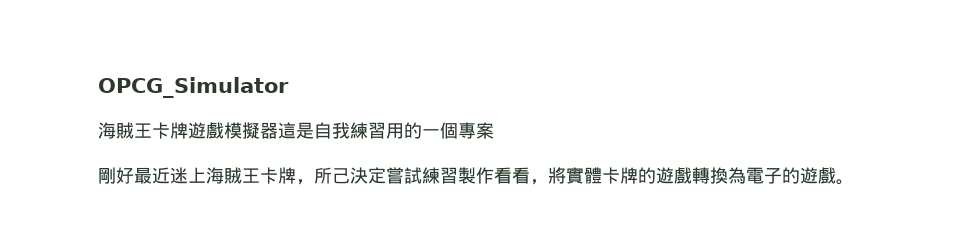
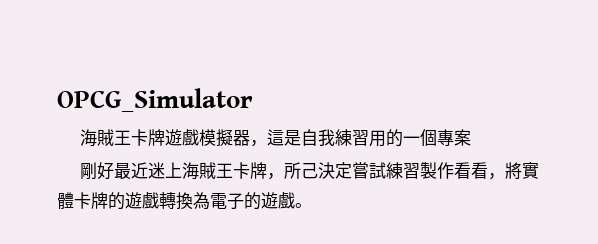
- 海賊王卡牌遊戲模擬器這是自我練習用的一個專案
+ 海賊王卡牌遊戲模擬器，這是自我練習用的一個專案

